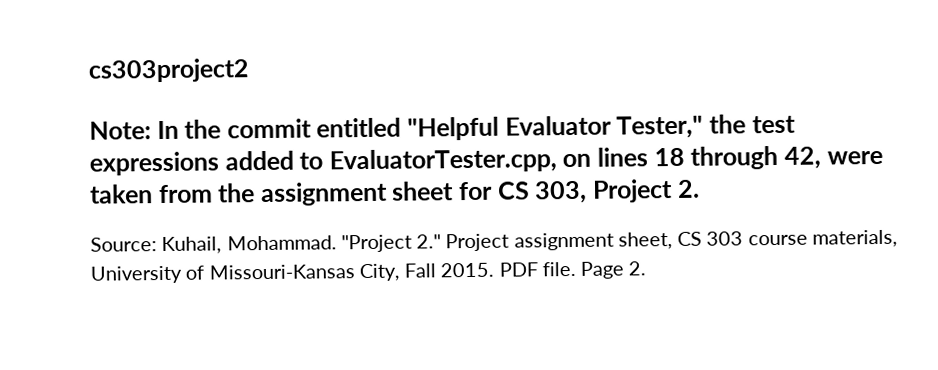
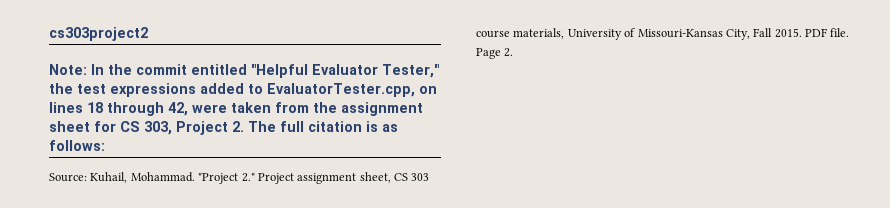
- Note: In the commit entitled "Helpful Evaluator Tester," the test expressions added to EvaluatorTester.cpp, on lines 18 through 42, were taken from the assignment sheet for CS 303, Project 2.
+ Note: In the commit entitled "Helpful Evaluator Tester," the test expressions added to EvaluatorTester.cpp, on lines 18 through 42, were taken from the assignment sheet for CS 303, Project 2. The full citation is as follows:

